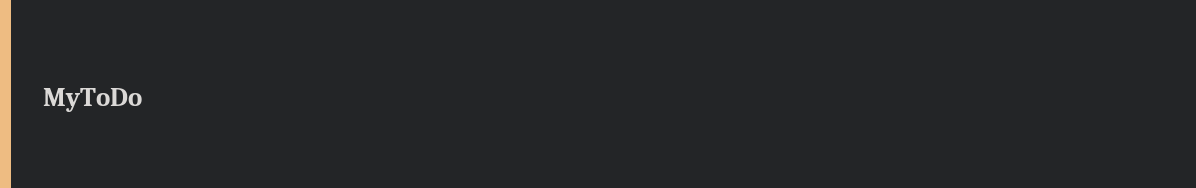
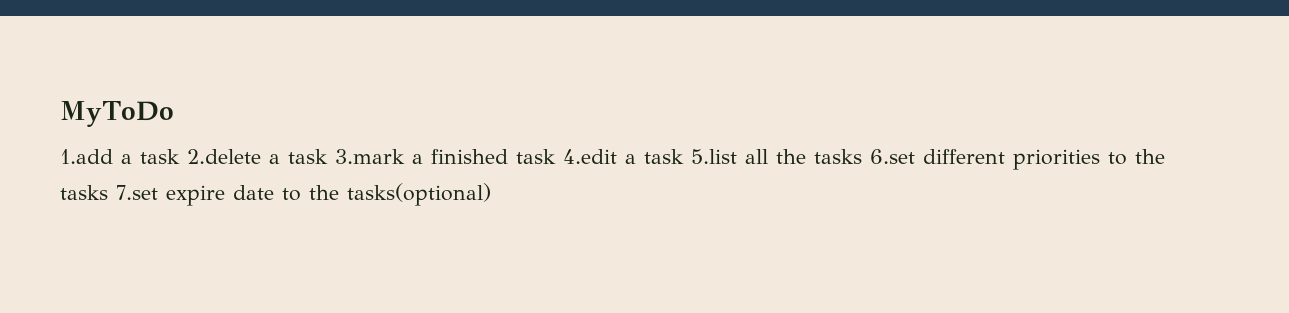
+ 1.add a task 2.delete a task 3.mark a finished task 4.edit a task 5.list all the tasks 6.set different priorities to the tasks 7.set expire date to the tasks(optional)

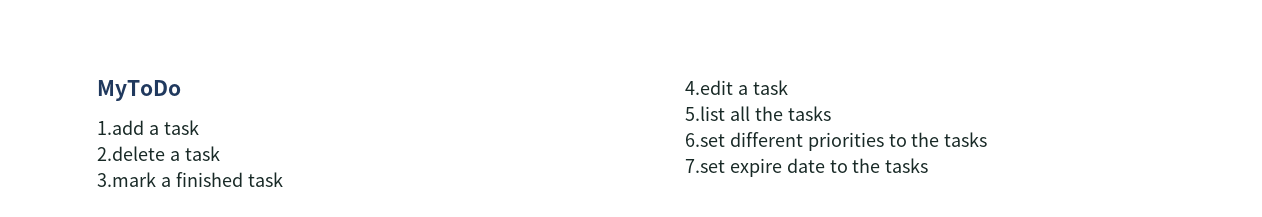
- 1.add a task 2.delete a task 3.mark a finished task 4.edit a task 5.list all the tasks 6.set different priorities to the tasks 7.set expire date to the tasks(optional)
+ 1.add a task
+ 2.delete a task
+ 3.mark a finished task
+ 4.edit a task
+ 5.list all the tasks
+ 6.set different priorities to the tasks
+ 7.set expire date to the tasks

